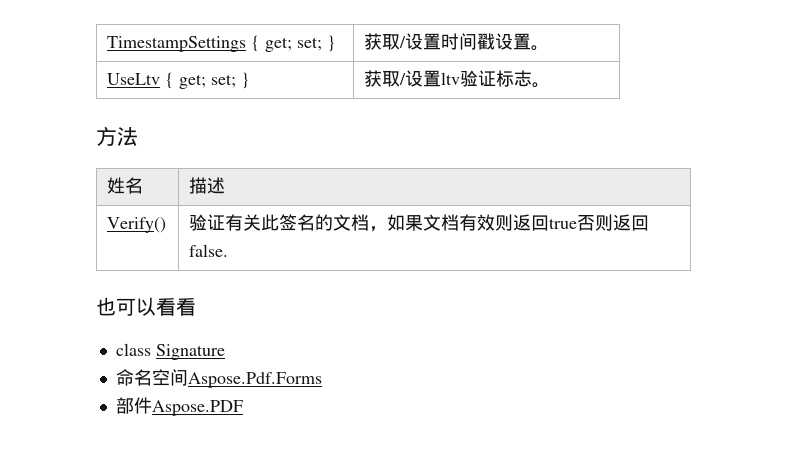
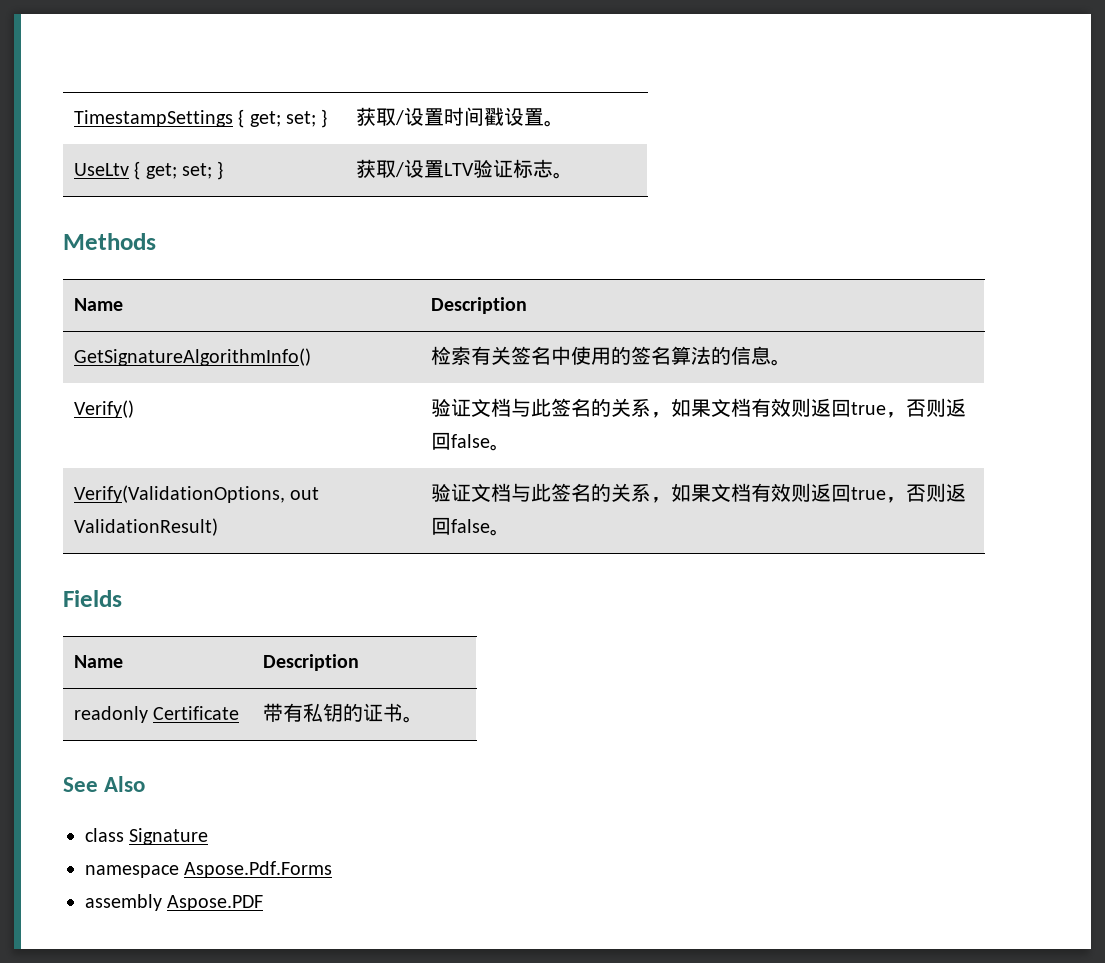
- UseLtv { get; set; } | 获取/设置ltv验证标志。
+ UseLtv { get; set; } | 获取/设置LTV验证标志。
- 方法
- 姓名 | 描述
+ Methods
+ Name | Description
+ GetSignatureAlgorithmInfo() | 检索有关签名中使用的签名算法的信息。
- Verify() | 验证有关此签名的文档，如果文档有效则返回true否则返回false.
- 也可以看看
+ Verify() | 验证文档与此签名的关系，如果文档有效则返回true，否则返回false。
+ Verify(ValidationOptions, out ValidationResult) | 验证文档与此签名的关系，如果文档有效则返回true，否则返回false。
+ Fields
+ Name | Description
+ readonly Certificate | 带有私钥的证书。
+ See Also
- 命名空间Aspose.Pdf.Forms
+ namespace Aspose.Pdf.Forms
- 部件Aspose.PDF
+ assembly Aspose.PDF

